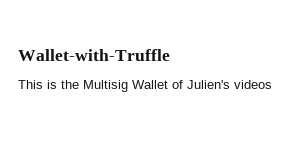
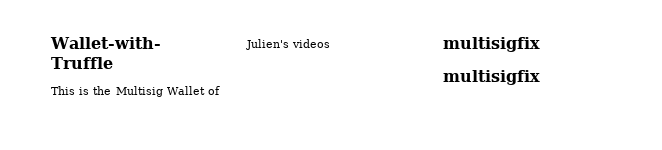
  This is the Multisig Wallet of Julien's videos
+ multisigfix
+ multisigfix

